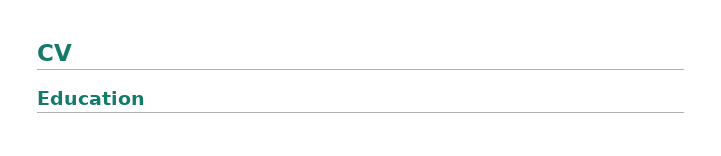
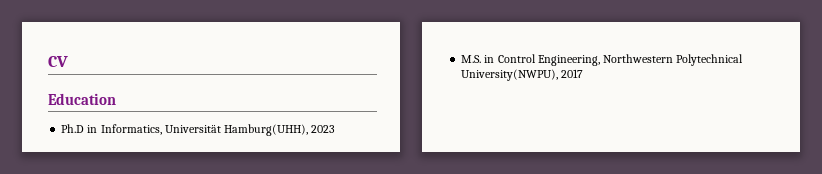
+ Ph.D in Informatics, Universität Hamburg(UHH), 2023
+ M.S. in Control Engineering, Northwestern Polytechnical University(NWPU), 2017

